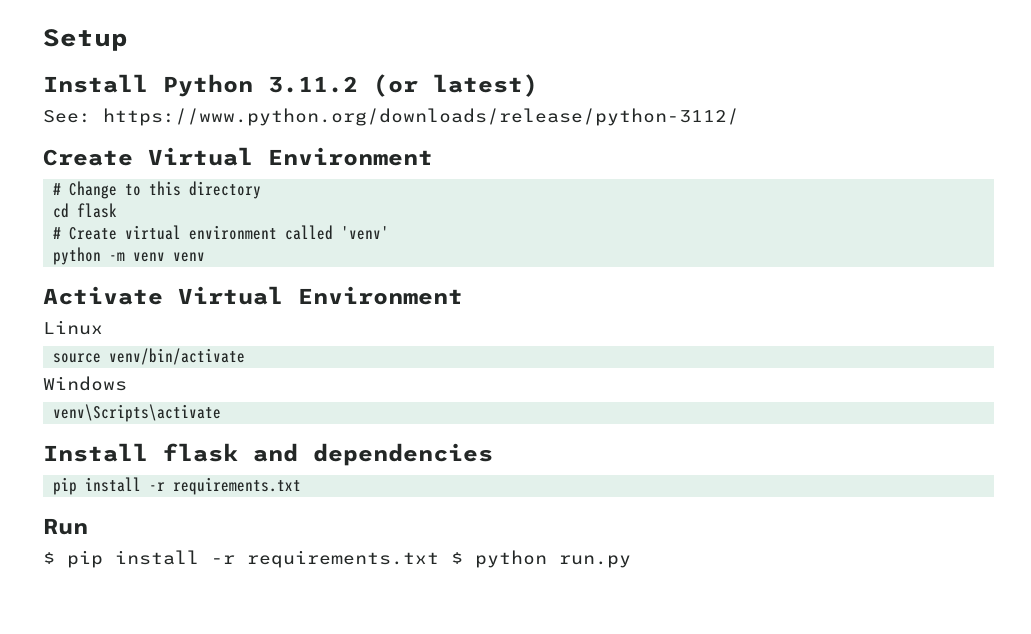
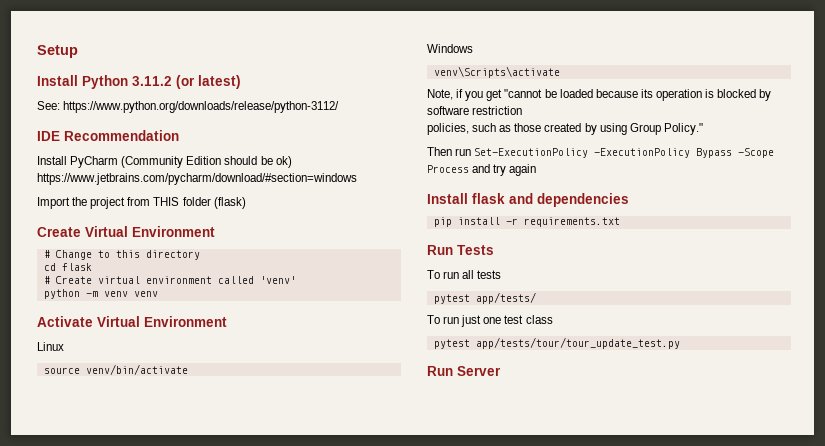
+ IDE Recommendation
+ Install PyCharm (Community Edition should be ok) https://www.jetbrains.com/pycharm/download/#section=windows
+ Import the project from THIS folder (flask)
+ Note, if you get "cannot be loaded because its operation is blocked by software restriction
+ policies, such as those created by using Group Policy."
+ Then run Set-ExecutionPolicy -ExecutionPolicy Bypass -Scope Process and try again
- Run
- $ pip install -r requirements.txt $ python run.py
+ Run Tests
+ To run all tests
+ pytest app/tests/
+ To run just one test class
+ pytest app/tests/tour/tour_update_test.py
+ Run Server

